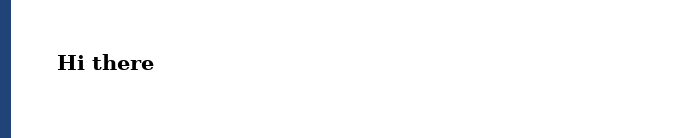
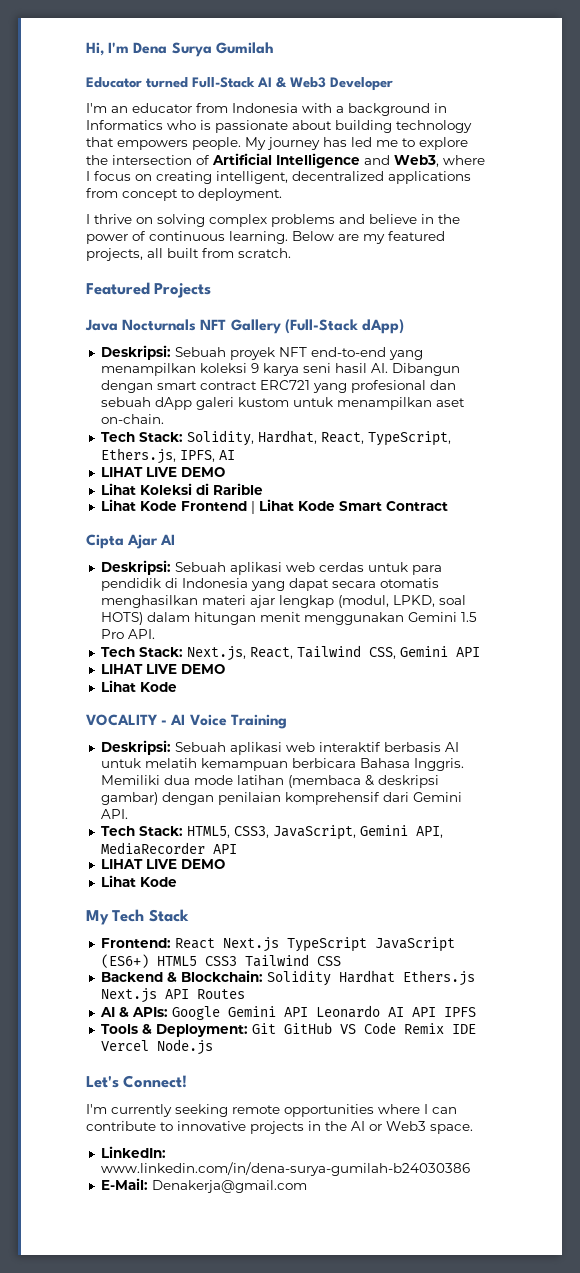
- Hi there
+ Hi, I'm Dena Surya Gumilah
+ Educator turned Full-Stack AI & Web3 Developer
+ I'm an educator from Indonesia with a background in Informatics who is passionate about building technology that empowers people. My journey has led me to explore the intersection of Artificial Intelligence and Web3, where I focus on creating intelligent, decentralized applications from concept to deployment.
+ I thrive on solving complex problems and believe in the power of continuous learning. Below are my featured projects, all built from scratch.
+ Featured Projects
+ Java Nocturnals NFT Gallery (Full-Stack dApp)
+ Deskripsi: Sebuah proyek NFT end-to-end yang menampilkan koleksi 9 karya seni hasil AI. Dibangun dengan smart contract ERC721 yang profesional dan sebuah dApp galeri kustom untuk menampilkan aset on-chain.
+ Tech Stack: Solidity, Hardhat, React, TypeScript, Ethers.js, IPFS, AI
+ LIHAT LIVE DEMO
+ Lihat Koleksi di Rarible
+ Lihat Kode Frontend | Lihat Kode Smart Contract
+ Cipta Ajar AI
+ Deskripsi: Sebuah aplikasi web cerdas untuk para pendidik di Indonesia yang dapat secara otomatis menghasilkan materi ajar lengkap (modul, LPKD, soal HOTS) dalam hitungan menit menggunakan Gemini 1.5 Pro API.
+ Tech Stack: Next.js, React, Tailwind CSS, Gemini API
+ LIHAT LIVE DEMO
+ Lihat Kode
+ VOCALITY - AI Voice Training
+ Deskripsi: Sebuah aplikasi web interaktif berbasis AI untuk melatih kemampuan berbicara Bahasa Inggris. Memiliki dua mode latihan (membaca & deskripsi gambar) dengan penilaian komprehensif dari Gemini API.
+ Tech Stack: HTML5, CSS3, JavaScript, Gemini API, MediaRecorder API
+ LIHAT LIVE DEMO
+ Lihat Kode
+ My Tech Stack
+ Frontend: React Next.js TypeScript JavaScript (ES6+) HTML5 CSS3 Tailwind CSS
+ Backend & Blockchain: Solidity Hardhat Ethers.js Next.js API Routes
+ AI & APIs: Google Gemini API Leonardo AI API IPFS
+ Tools & Deployment: Git GitHub VS Code Remix IDE Vercel Node.js
+ Let's Connect!
+ I'm currently seeking remote opportunities where I can contribute to innovative projects in the AI or Web3 space.
+ LinkedIn: www.linkedin.com/in/dena-surya-gumilah-b24030386
+ E-Mail: Denakerja@gmail.com

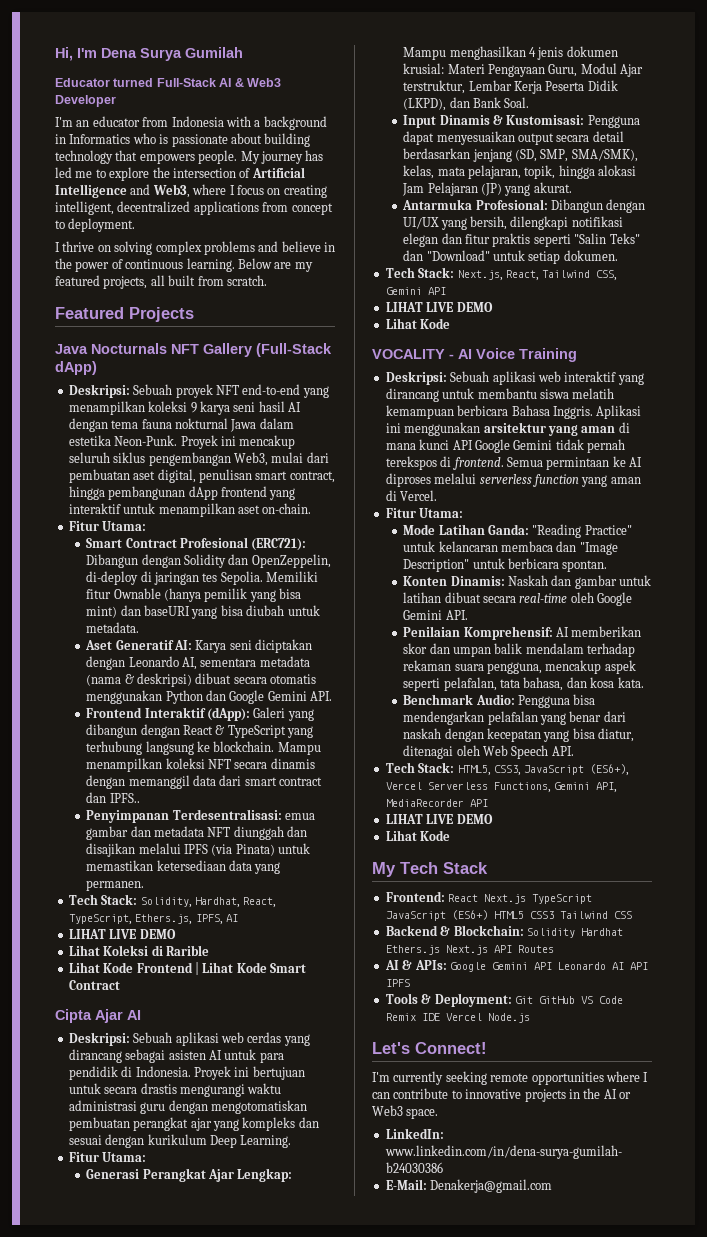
- Deskripsi: Sebuah proyek NFT end-to-end yang menampilkan koleksi 9 karya seni hasil AI. Dibangun dengan smart contract ERC721 yang profesional dan sebuah dApp galeri kustom untuk menampilkan aset on-chain.
+ Deskripsi: Sebuah proyek NFT end-to-end yang menampilkan koleksi 9 karya seni hasil AI dengan tema fauna nokturnal Jawa dalam estetika Neon-Punk. Proyek ini mencakup seluruh siklus pengembangan Web3, mulai dari pembuatan aset digital, penulisan smart contract, hingga pembangunan dApp frontend yang interaktif untuk menampilkan aset on-chain.
+ Fitur Utama:
+ Smart Contract Profesional (ERC721): Dibangun dengan Solidity dan OpenZeppelin, di-deploy di jaringan tes Sepolia. Memiliki fitur Ownable (hanya pemilik yang bisa mint) dan baseURI yang bisa diubah untuk metadata.
+ Aset Generatif AI: Karya seni diciptakan dengan Leonardo AI, sementara metadata (nama & deskripsi) dibuat secara otomatis menggunakan Python dan Google Gemini API.
+ Frontend Interaktif (dApp): Galeri yang dibangun dengan React & TypeScript yang terhubung langsung ke blockchain. Mampu menampilkan koleksi NFT secara dinamis dengan memanggil data dari smart contract dan IPFS..
+ Penyimpanan Terdesentralisasi: emua gambar dan metadata NFT diunggah dan disajikan melalui IPFS (via Pinata) untuk memastikan ketersediaan data yang permanen.
- Deskripsi: Sebuah aplikasi web cerdas untuk para pendidik di Indonesia yang dapat secara otomatis menghasilkan materi ajar lengkap (modul, LPKD, soal HOTS) dalam hitungan menit menggunakan Gemini 1.5 Pro API.
+ Deskripsi: Sebuah aplikasi web cerdas yang dirancang sebagai asisten AI untuk para pendidik di Indonesia. Proyek ini bertujuan untuk secara drastis mengurangi waktu administrasi guru dengan mengotomatiskan pembuatan perangkat ajar yang kompleks dan sesuai dengan kurikulum Deep Learning.
+ Fitur Utama:
+ Generasi Perangkat Ajar Lengkap: Mampu menghasilkan 4 jenis dokumen krusial: Materi Pengayaan Guru, Modul Ajar terstruktur, Lembar Kerja Peserta Didik (LKPD), dan Bank Soal.
+ Input Dinamis & Kustomisasi: Pengguna dapat menyesuaikan output secara detail berdasarkan jenjang (SD, SMP, SMA/SMK), kelas, mata pelajaran, topik, hingga alokasi Jam Pelajaran (JP) yang akurat.
+ Antarmuka Profesional: Dibangun dengan UI/UX yang bersih, dilengkapi notifikasi elegan dan fitur praktis seperti "Salin Teks" dan "Download" untuk setiap dokumen.
- Deskripsi: Sebuah aplikasi web interaktif berbasis AI untuk melatih kemampuan berbicara Bahasa Inggris.
+ Deskripsi: Sebuah aplikasi web interaktif yang dirancang untuk membantu siswa melatih kemampuan berbicara Bahasa Inggris.
- Memiliki dua mode latihan (membaca & deskripsi gambar) dengan penilaian komprehensif dari Gemini API.
+ Aplikasi ini menggunakan arsitektur yang aman di mana kunci API Google Gemini tidak pernah terekspos di frontend. Semua permintaan ke AI diproses melalui serverless function yang aman di Vercel.
+ Fitur Utama:
+ Mode Latihan Ganda: "Reading Practice" untuk kelancaran membaca dan "Image Description" untuk berbicara spontan.
+ Konten Dinamis: Naskah dan gambar untuk latihan dibuat secara real-time oleh Google Gemini API.
+ Penilaian Komprehensif: AI memberikan skor dan umpan balik mendalam terhadap rekaman suara pengguna, mencakup aspek seperti pelafalan, tata bahasa, dan kosa kata.
+ Benchmark Audio: Pengguna bisa mendengarkan pelafalan yang benar dari naskah dengan kecepatan yang bisa diatur, ditenagai oleh Web Speech API.
- Tech Stack: HTML5, CSS3, JavaScript, Gemini API, MediaRecorder API
+ Tech Stack: HTML5, CSS3, JavaScript (ES6+), Vercel Serverless Functions, Gemini API, MediaRecorder API

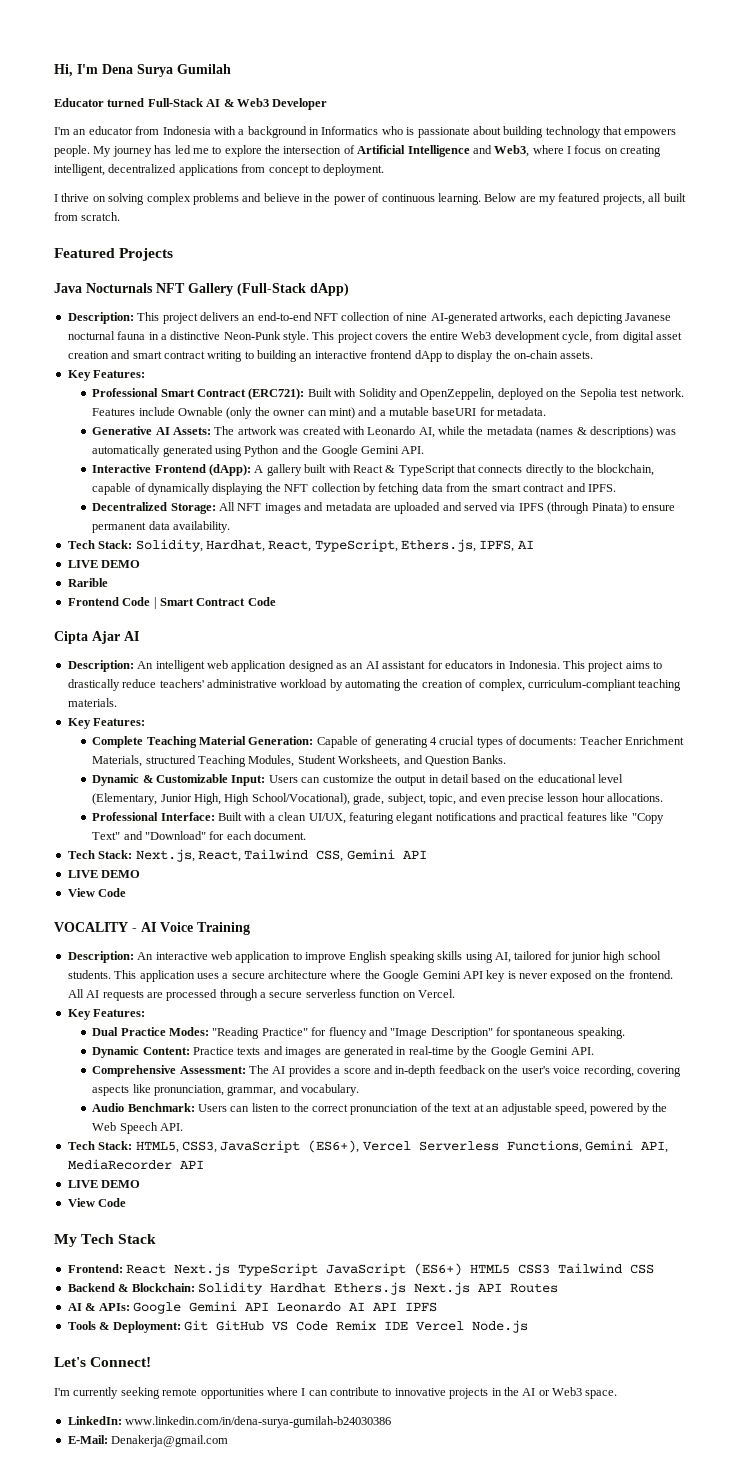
- Deskripsi: Sebuah proyek NFT end-to-end yang menampilkan koleksi 9 karya seni hasil AI dengan tema fauna nokturnal Jawa dalam estetika Neon-Punk. Proyek ini mencakup seluruh siklus pengembangan Web3, mulai dari pembuatan aset digital, penulisan smart contract, hingga pembangunan dApp frontend yang interaktif untuk menampilkan aset on-chain.
- Fitur Utama:
- Smart Contract Profesional (ERC721): Dibangun dengan Solidity dan OpenZeppelin, di-deploy di jaringan tes Sepolia. Memiliki fitur Ownable (hanya pemilik yang bisa mint) dan baseURI yang bisa diubah untuk metadata.
- Aset Generatif AI: Karya seni diciptakan dengan Leonardo AI, sementara metadata (nama & deskripsi) dibuat secara otomatis menggunakan Python dan Google Gemini API.
- Frontend Interaktif (dApp): Galeri yang dibangun dengan React & TypeScript yang terhubung langsung ke blockchain. Mampu menampilkan koleksi NFT secara dinamis dengan memanggil data dari smart contract dan IPFS..
- Penyimpanan Terdesentralisasi: emua gambar dan metadata NFT diunggah dan disajikan melalui IPFS (via Pinata) untuk memastikan ketersediaan data yang permanen.
+ Description: This project delivers an end-to-end NFT collection of nine AI-generated artworks, each depicting Javanese nocturnal fauna in a distinctive Neon-Punk style. This project covers the entire Web3 development cycle, from digital asset creation and smart contract writing to building an interactive frontend dApp to display the on-chain assets.
+ Key Features:
+ Professional Smart Contract (ERC721): Built with Solidity and OpenZeppelin, deployed on the Sepolia test network. Features include Ownable (only the owner can mint) and a mutable baseURI for metadata.
+ Generative AI Assets: The artwork was created with Leonardo AI, while the metadata (names & descriptions) was automatically generated using Python and the Google Gemini API.
+ Interactive Frontend (dApp): A gallery built with React & TypeScript that connects directly to the blockchain, capable of dynamically displaying the NFT collection by fetching data from the smart contract and IPFS.
+ Decentralized Storage: All NFT images and metadata are uploaded and served via IPFS (through Pinata) to ensure permanent data availability.
  Tech Stack: Solidity, Hardhat, React, TypeScript, Ethers.js, IPFS, AI
- LIHAT LIVE DEMO
- Lihat Koleksi di Rarible
- Lihat Kode Frontend | Lihat Kode Smart Contract
+ LIVE DEMO
+ Rarible
+ Frontend Code | Smart Contract Code
- Deskripsi: Sebuah aplikasi web cerdas yang dirancang sebagai asisten AI untuk para pendidik di Indonesia. Proyek ini bertujuan untuk secara drastis mengurangi waktu administrasi guru dengan mengotomatiskan pembuatan perangkat ajar yang kompleks dan sesuai dengan kurikulum Deep Learning.
- Fitur Utama:
- Generasi Perangkat Ajar Lengkap: Mampu menghasilkan 4 jenis dokumen krusial: Materi Pengayaan Guru, Modul Ajar terstruktur, Lembar Kerja Peserta Didik (LKPD), dan Bank Soal.
- Input Dinamis & Kustomisasi: Pengguna dapat menyesuaikan output secara detail berdasarkan jenjang (SD, SMP, SMA/SMK), kelas, mata pelajaran, topik, hingga alokasi Jam Pelajaran (JP) yang akurat.
- Antarmuka Profesional: Dibangun dengan UI/UX yang bersih, dilengkapi notifikasi elegan dan fitur praktis seperti "Salin Teks" dan "Download" untuk setiap dokumen.
+ Description: An intelligent web application designed as an AI assistant for educators in Indonesia. This project aims to drastically reduce teachers' administrative workload by automating the creation of complex, curriculum-compliant teaching materials.
+ Key Features:
+ Complete Teaching Material Generation: Capable of generating 4 crucial types of documents: Teacher Enrichment Materials, structured Teaching Modules, Student Worksheets, and Question Banks.
+ Dynamic & Customizable Input: Users can customize the output in detail based on the educational level (Elementary, Junior High, High School/Vocational), grade, subject, topic, and even precise lesson hour allocations.
+ Professional Interface: Built with a clean UI/UX, featuring elegant notifications and practical features like "Copy Text" and "Download" for each document.
  Tech Stack: Next.js, React, Tailwind CSS, Gemini API
- LIHAT LIVE DEMO
- Lihat Kode
+ LIVE DEMO
+ View Code
- Deskripsi: Sebuah aplikasi web interaktif yang dirancang untuk membantu siswa melatih kemampuan berbicara Bahasa Inggris. Aplikasi ini menggunakan arsitektur yang aman di mana kunci API Google Gemini tidak pernah terekspos di frontend. Semua permintaan ke AI diproses melalui serverless function yang aman di Vercel.
- Fitur Utama:
- Mode Latihan Ganda: "Reading Practice" untuk kelancaran membaca dan "Image Description" untuk berbicara spontan.
- Konten Dinamis: Naskah dan gambar untuk latihan dibuat secara real-time oleh Google Gemini API.
- Penilaian Komprehensif: AI memberikan skor dan umpan balik mendalam terhadap rekaman suara pengguna, mencakup aspek seperti pelafalan, tata bahasa, dan kosa kata.
- Benchmark Audio: Pengguna bisa mendengarkan pelafalan yang benar dari naskah dengan kecepatan yang bisa diatur, ditenagai oleh Web Speech API.
+ Description: An interactive web application to improve English speaking skills using AI, tailored for junior high school students. This application uses a secure architecture where the Google Gemini API key is never exposed on the frontend. All AI requests are processed through a secure serverless function on Vercel.
+ Key Features:
+ Dual Practice Modes: "Reading Practice" for fluency and "Image Description" for spontaneous speaking.
+ Dynamic Content: Practice texts and images are generated in real-time by the Google Gemini API.
+ Comprehensive Assessment: The AI provides a score and in-depth feedback on the user's voice recording, covering aspects like pronunciation, grammar, and vocabulary.
+ Audio Benchmark: Users can listen to the correct pronunciation of the text at an adjustable speed, powered by the Web Speech API.
  Tech Stack: HTML5, CSS3, JavaScript (ES6+), Vercel Serverless Functions, Gemini API, MediaRecorder API
- LIHAT LIVE DEMO
- Lihat Kode
+ LIVE DEMO
+ View Code

